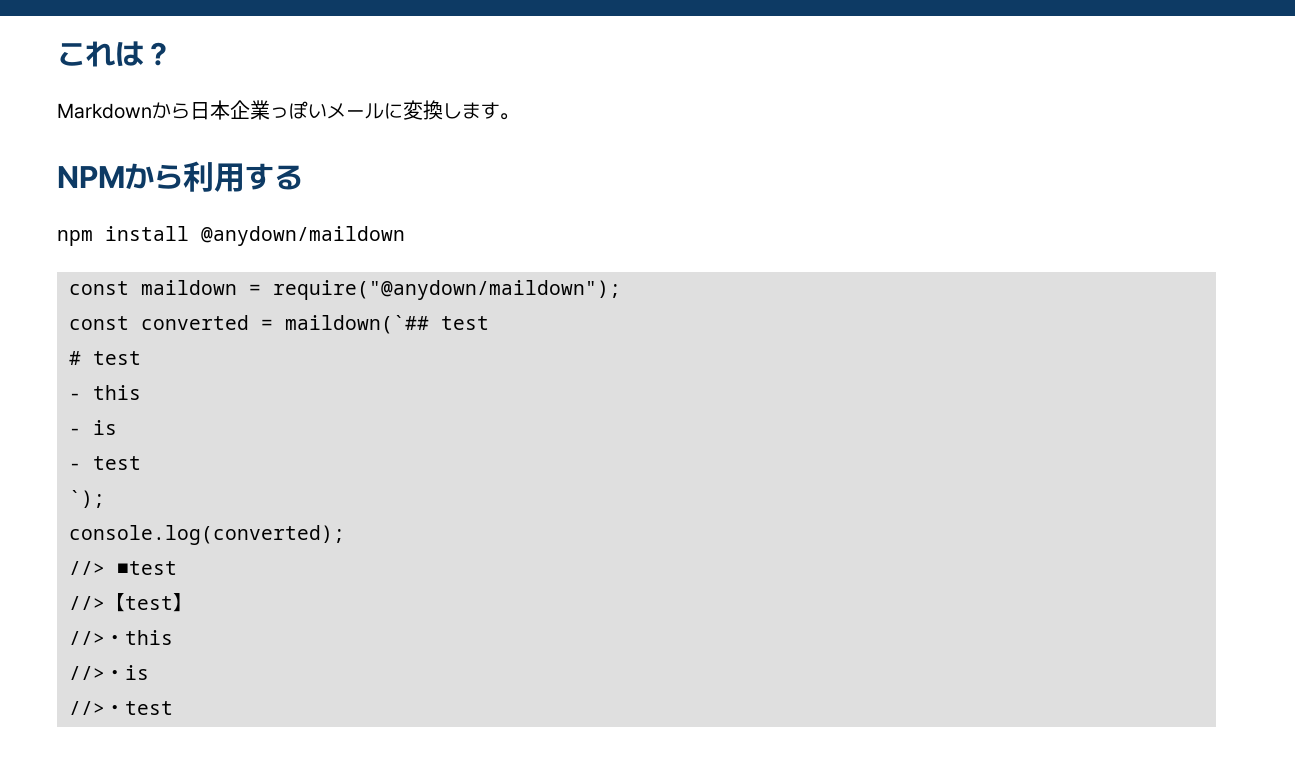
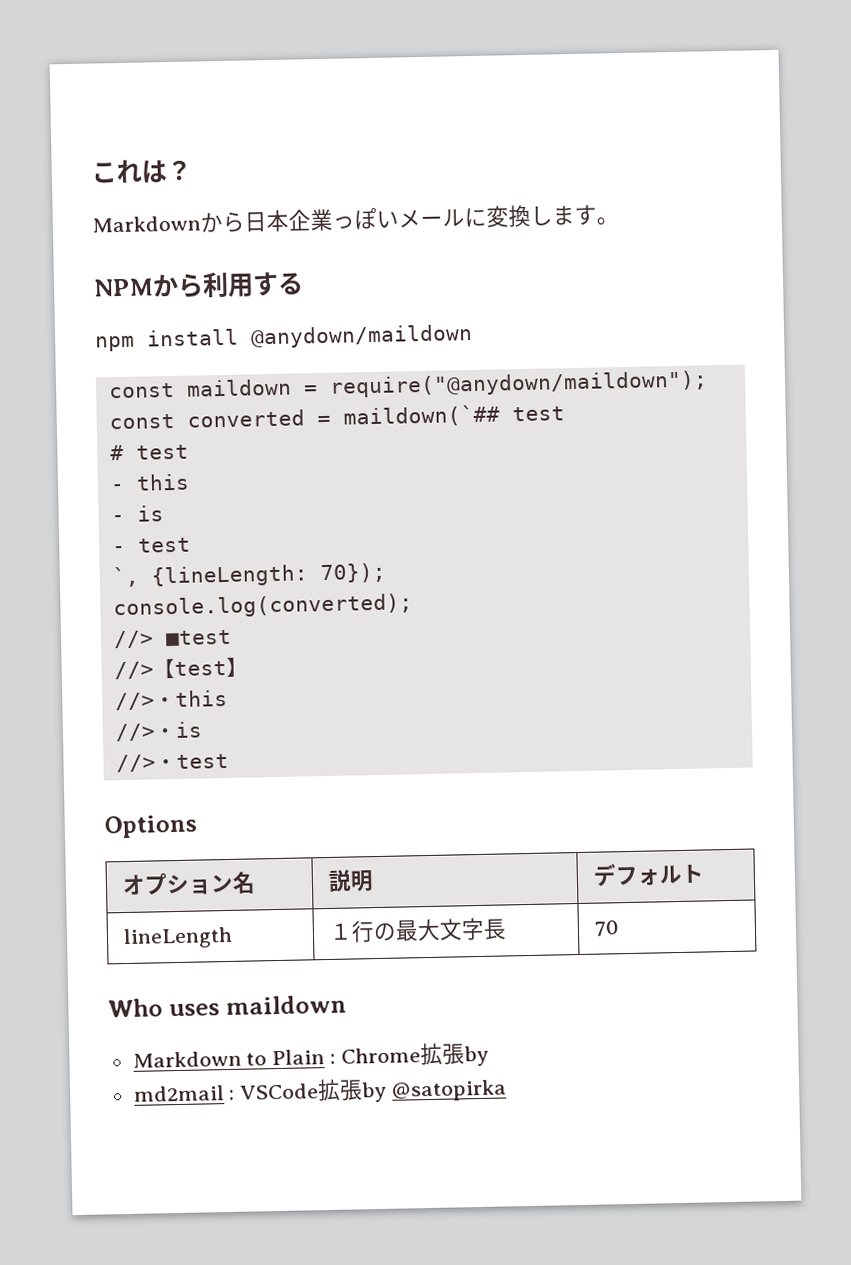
- `);
+ `, {lineLength: 70});
+ Options
+ オプション名 | 説明 | デフォルト
+ lineLength | １行の最大文字長 | 70
+ Who uses maildown
+ Markdown to Plain : Chrome拡張by
+ md2mail : VSCode拡張by @satopirka

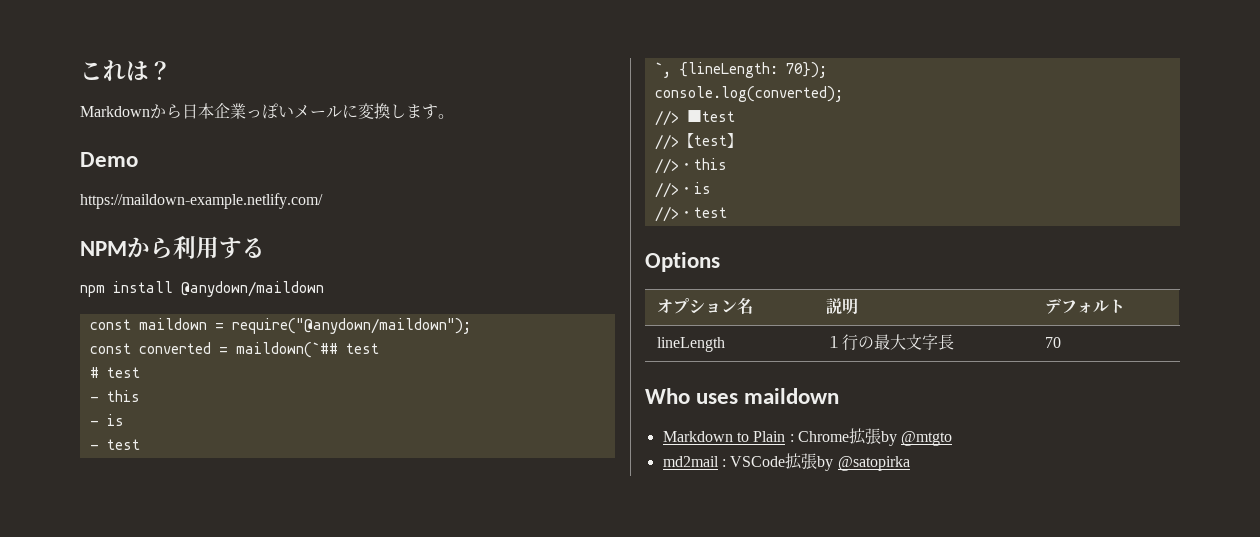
+ Demo
+ https://maildown-example.netlify.com/
- Markdown to Plain : Chrome拡張by
+ Markdown to Plain : Chrome拡張by @mtgto

